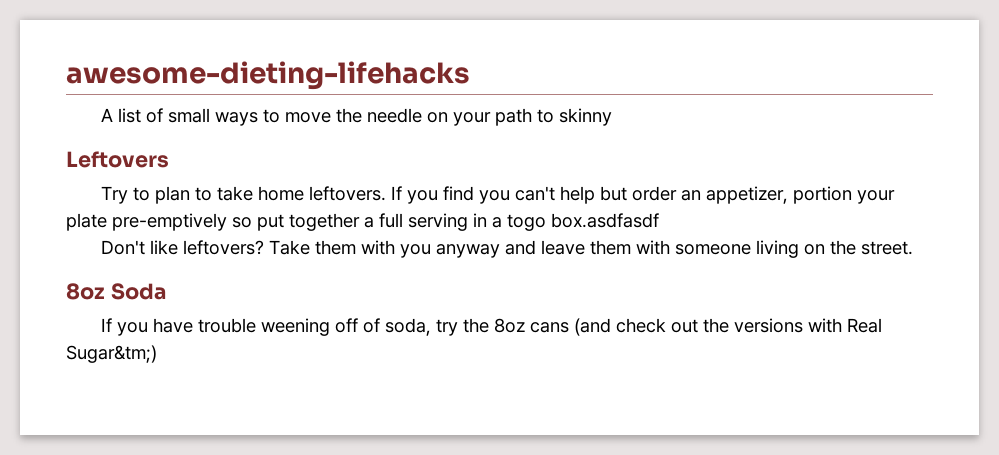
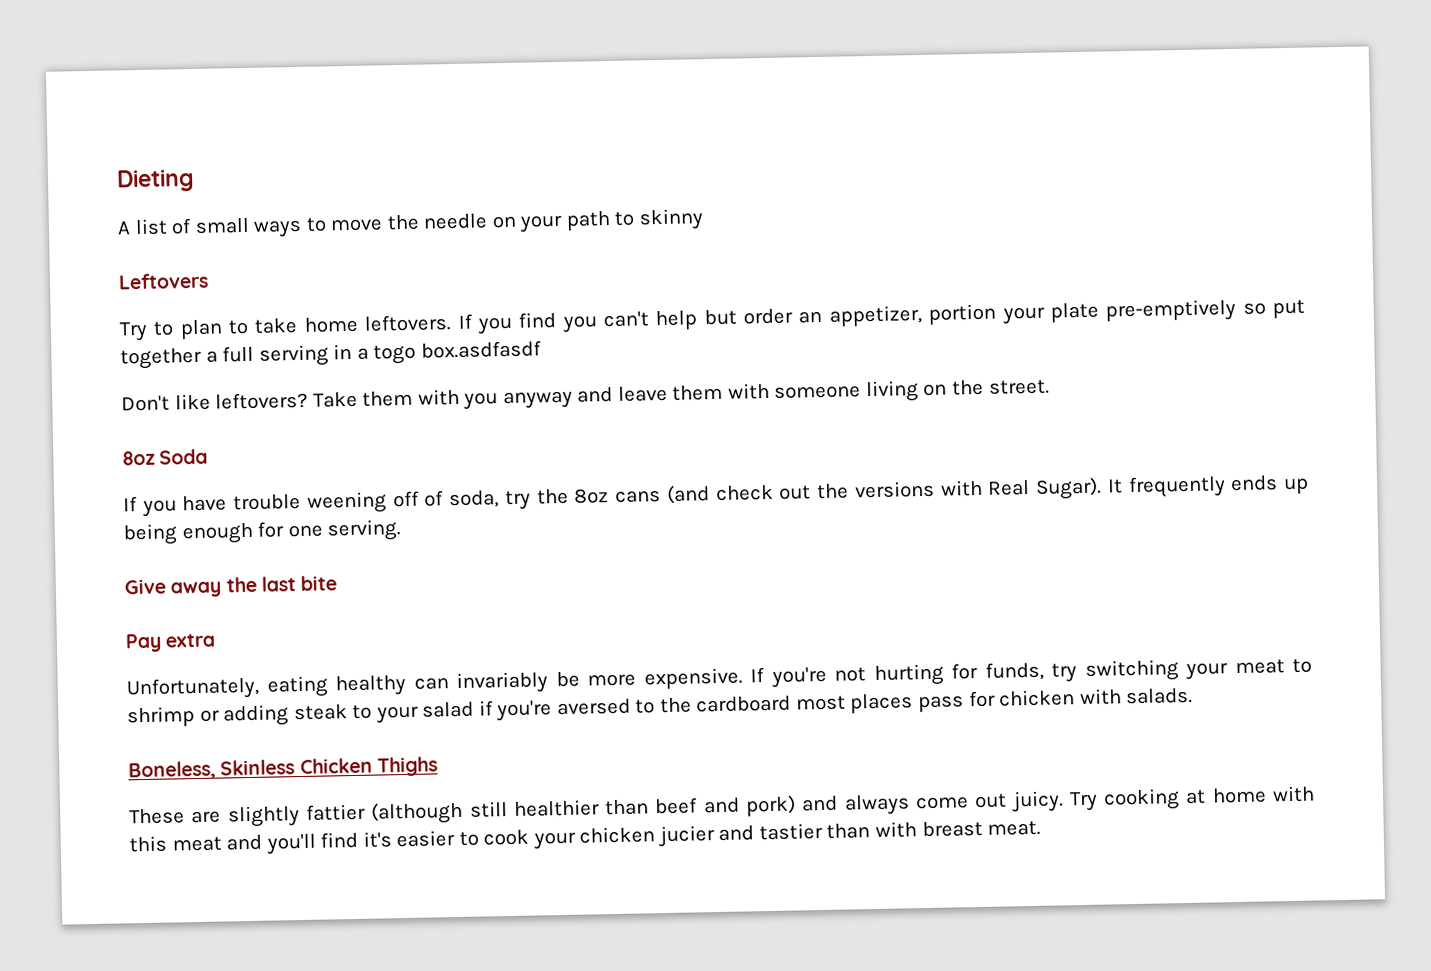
- awesome-dieting-lifehacks
+ Dieting
- If you have trouble weening off of soda, try the 8oz cans (and check out the versions with Real Sugar&tm;)
+ If you have trouble weening off of soda, try the 8oz cans (and check out the versions with Real Sugar). It frequently ends up being enough for one serving.
+ Give away the last bite
+ Pay extra
+ Unfortunately, eating healthy can invariably be more expensive. If you're not hurting for funds, try switching your meat to shrimp or adding steak to your salad if you're aversed to the cardboard most places pass for chicken with salads.
+ Boneless, Skinless Chicken Thighs
+ These are slightly fattier (although still healthier than beef and pork) and always come out juicy. Try cooking at home with this meat and you'll find it's easier to cook your chicken jucier and tastier than with breast meat.

